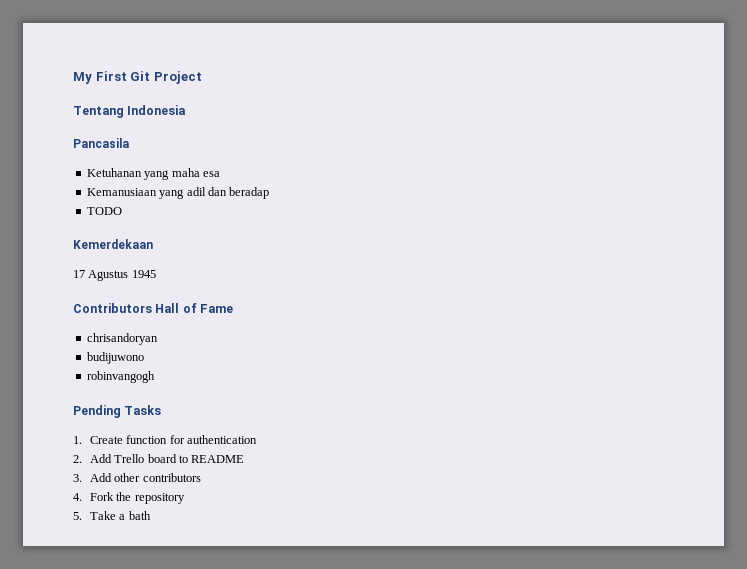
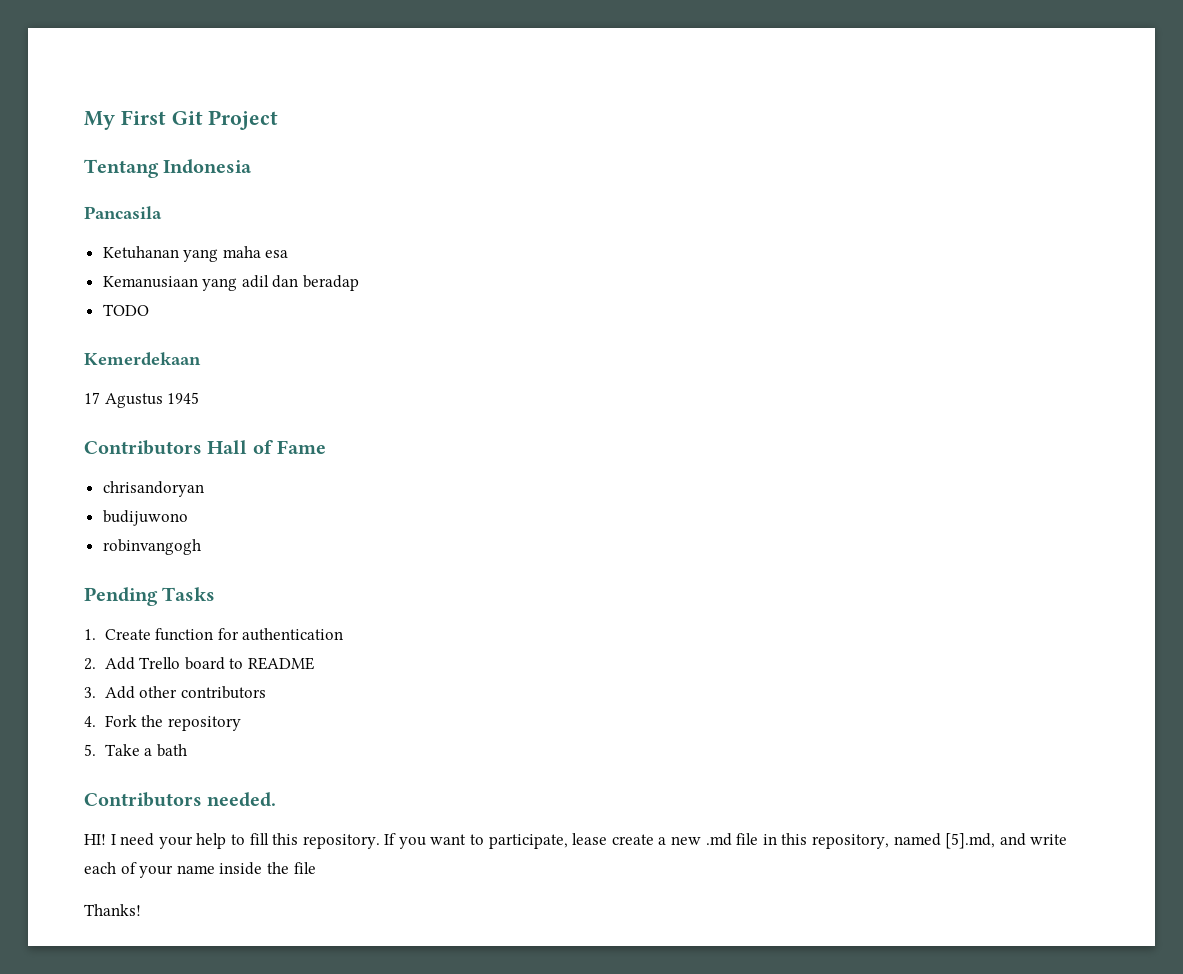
+ Contributors needed.
+ HI! I need your help to fill this repository. If you want to participate, lease create a new .md file in this repository, named [5].md, and write each of your name inside the file
+ Thanks!

